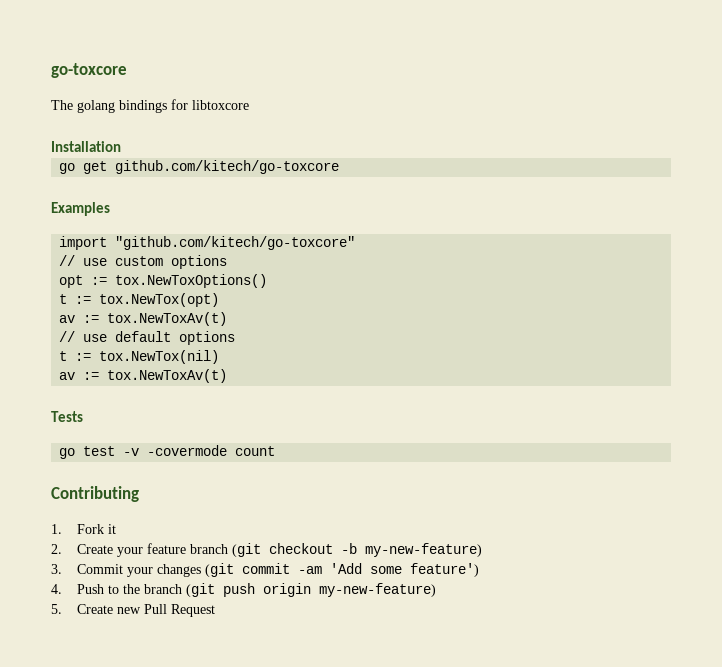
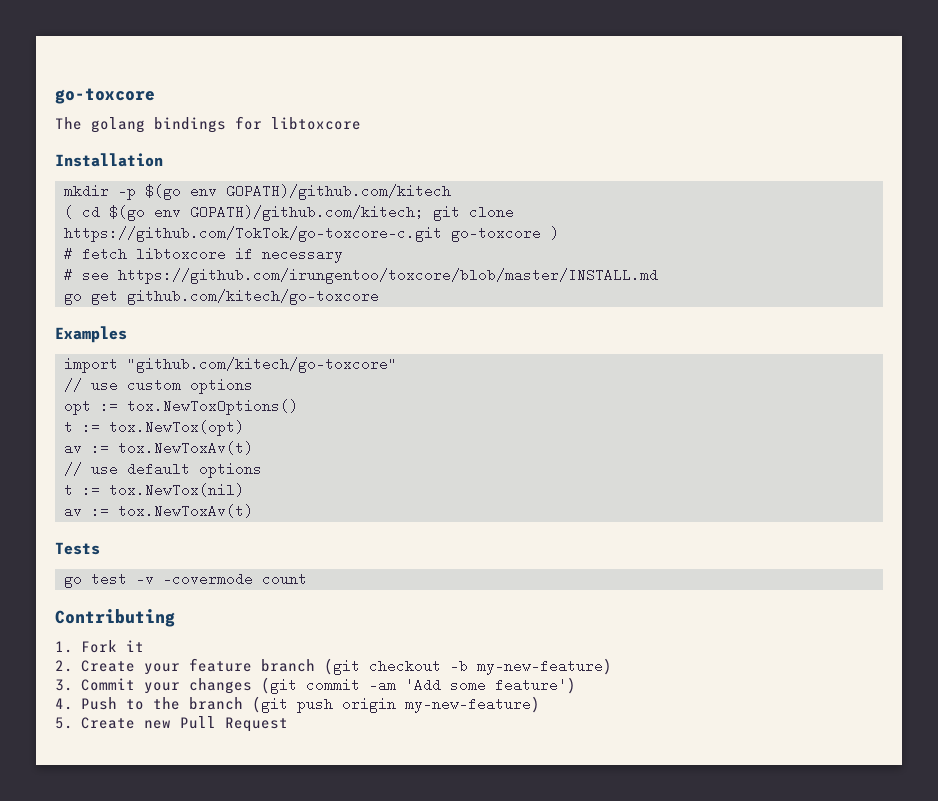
+ mkdir -p $(go env GOPATH)/github.com/kitech
+ ( cd $(go env GOPATH)/github.com/kitech; git clone https://github.com/TokTok/go-toxcore-c.git go-toxcore )
+ # fetch libtoxcore if necessary
+ # see https://github.com/irungentoo/toxcore/blob/master/INSTALL.md

